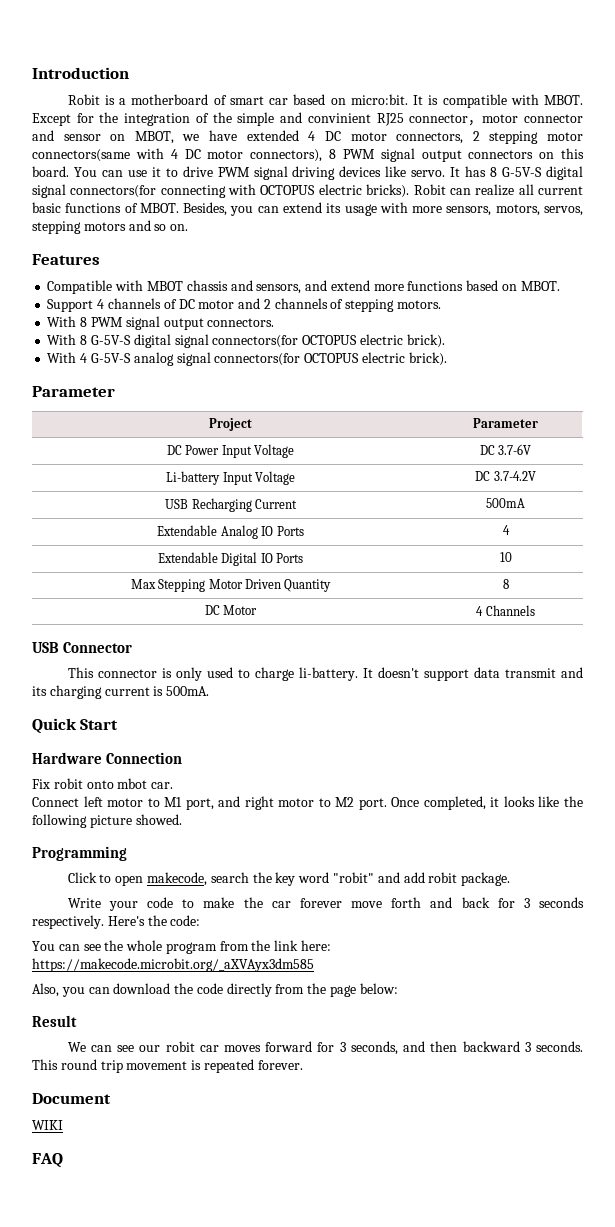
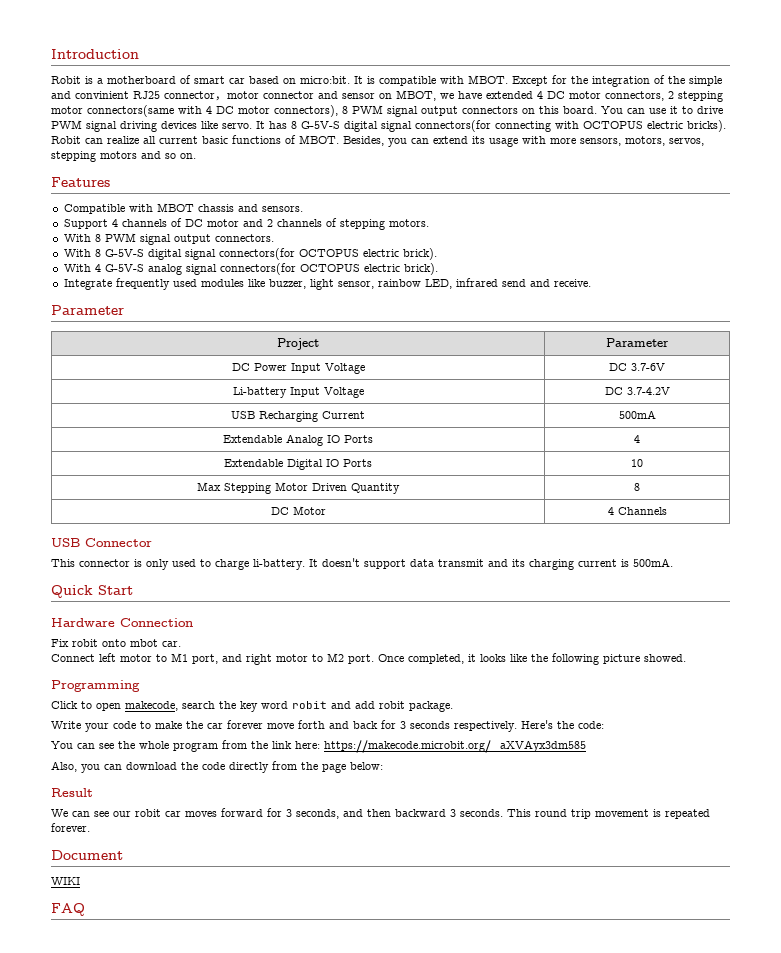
- Compatible with MBOT chassis and sensors, and extend more functions based on MBOT.
+ Compatible with MBOT chassis and sensors.
+ Integrate frequently used modules like buzzer, light sensor, rainbow LED, infrared send and receive.
- Click to open makecode, search the key word "robit" and add robit package.
+ Click to open makecode, search the key word robit and add robit package.

